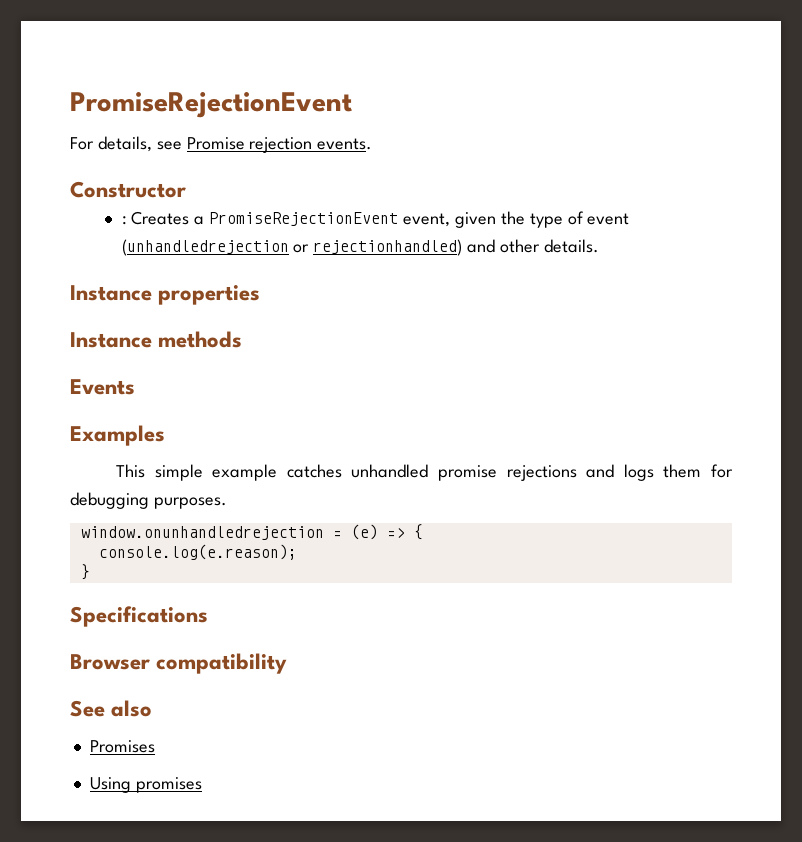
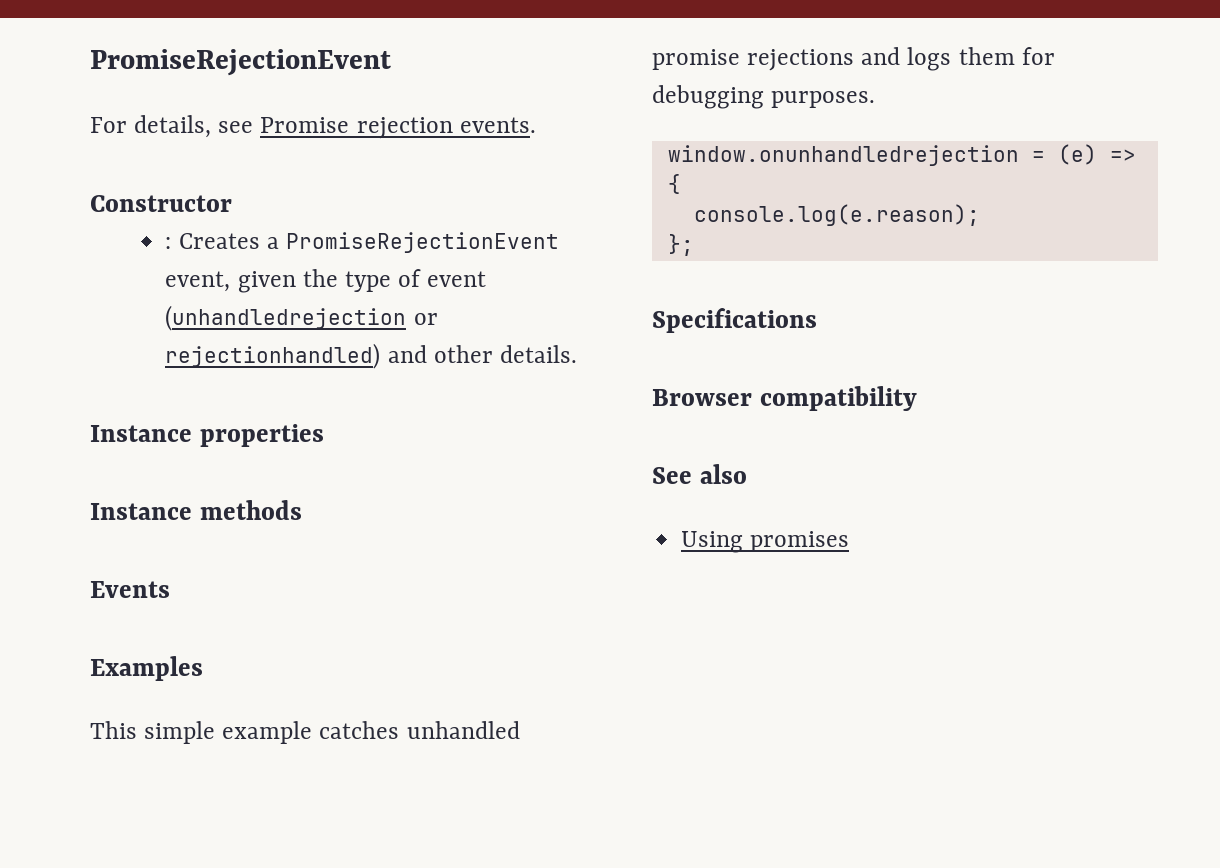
- }
+ };
- Promises

